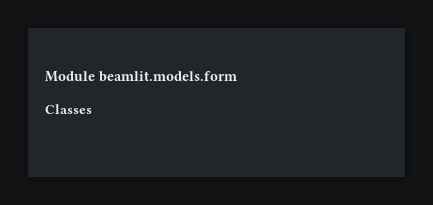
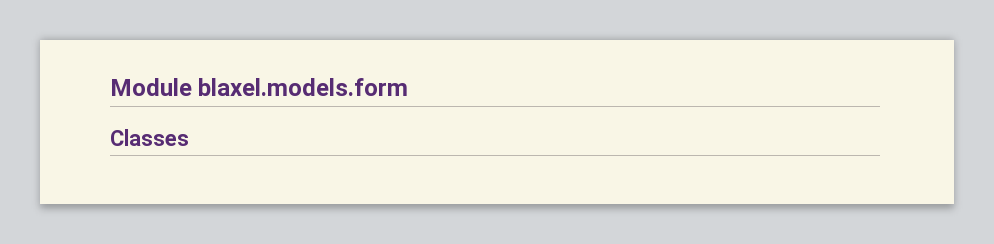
- Module beamlit.models.form
+ Module blaxel.models.form

